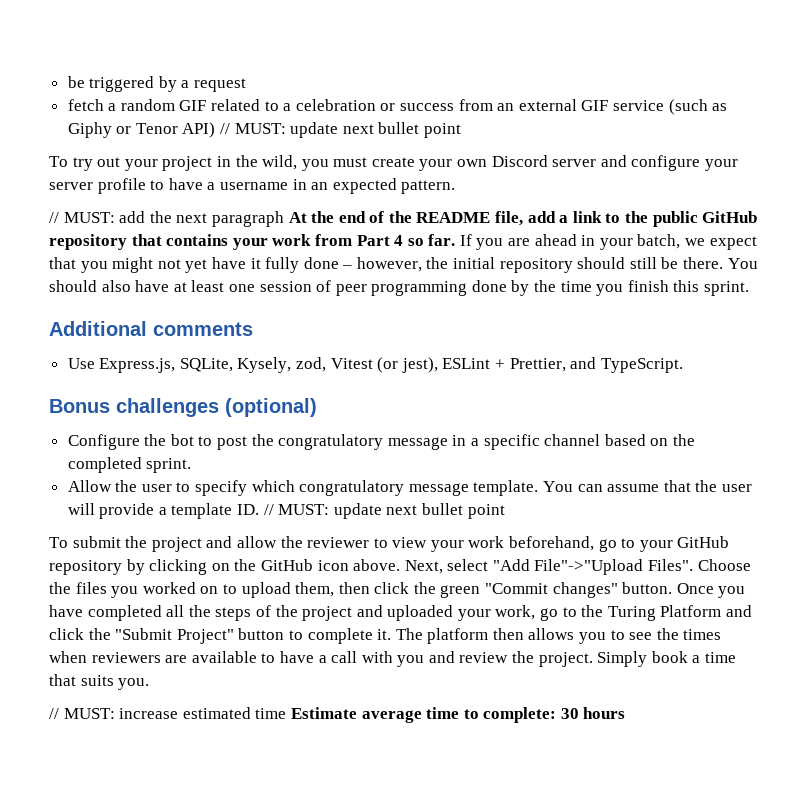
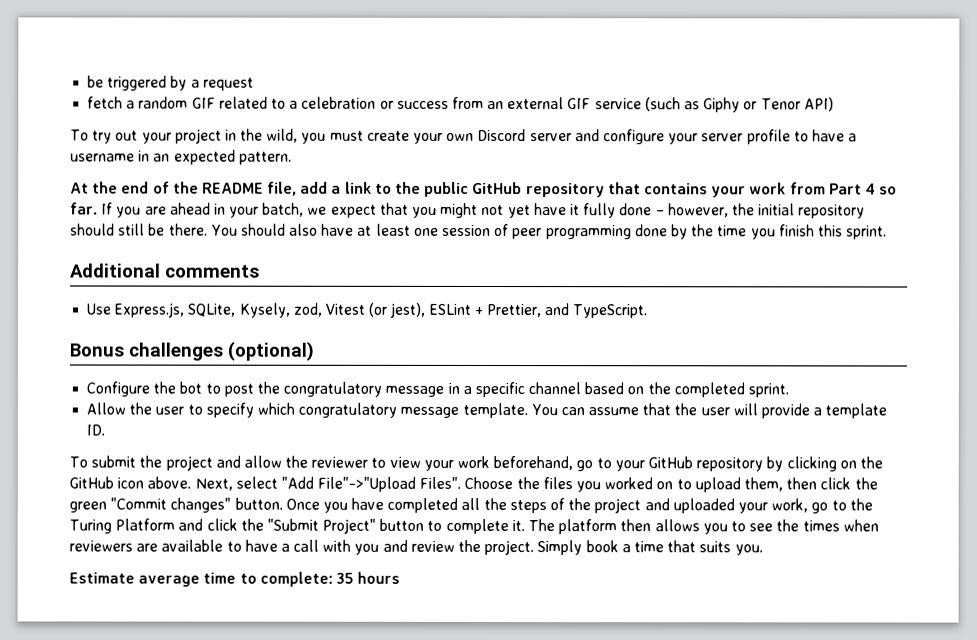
- fetch a random GIF related to a celebration or success from an external GIF service (such as Giphy or Tenor API) // MUST: update next bullet point
+ fetch a random GIF related to a celebration or success from an external GIF service (such as Giphy or Tenor API)
- // MUST: add the next paragraph At the end of the README file, add a link to the public GitHub repository that contains your work from Part 4 so far.
+ At the end of the README file, add a link to the public GitHub repository that contains your work from Part 4 so far.
- You can assume that the user will provide a template ID. // MUST: update next bullet point
+ You can assume that the user will provide a template ID.
- // MUST: increase estimated time Estimate average time to complete: 30 hours
+ Estimate average time to complete: 35 hours

